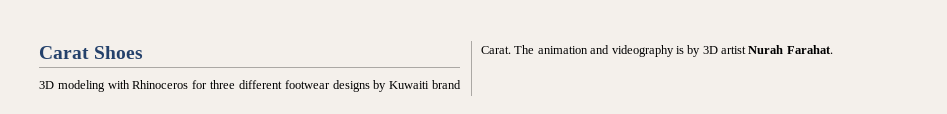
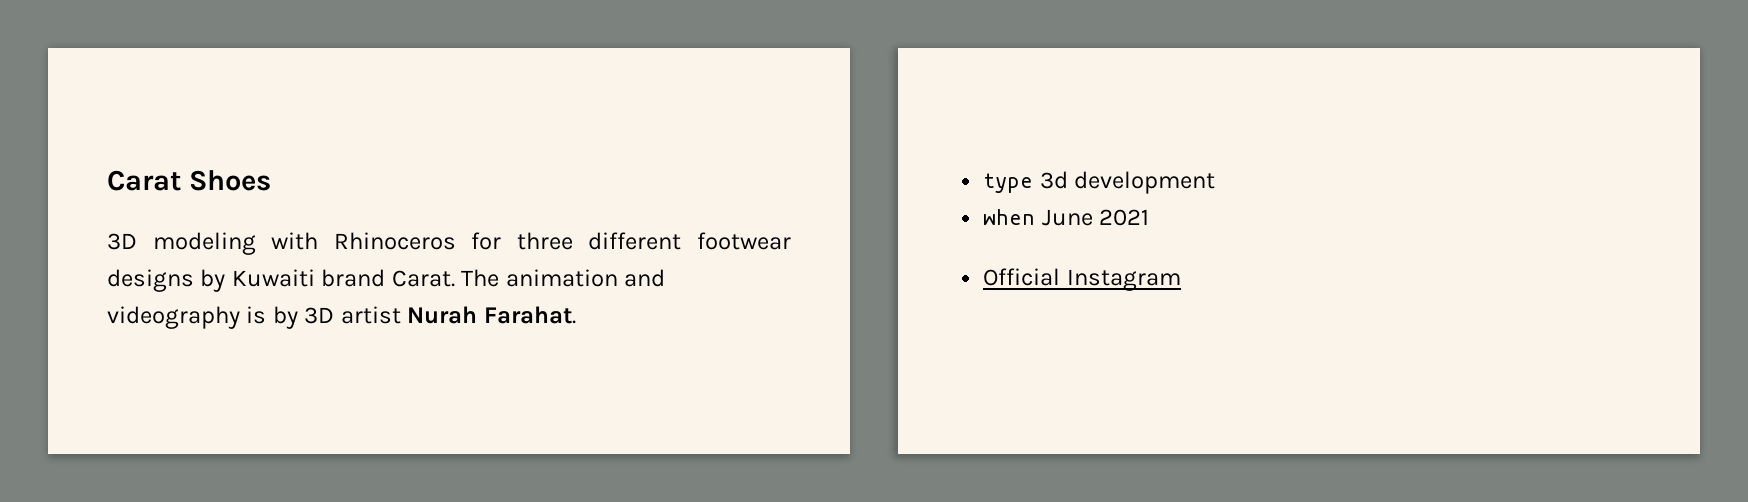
+ type 3d development
+ when June 2021
+ Official Instagram

